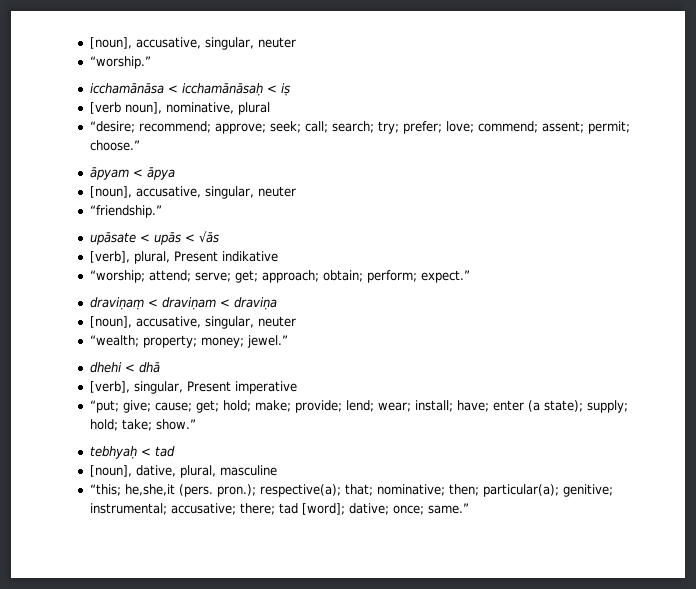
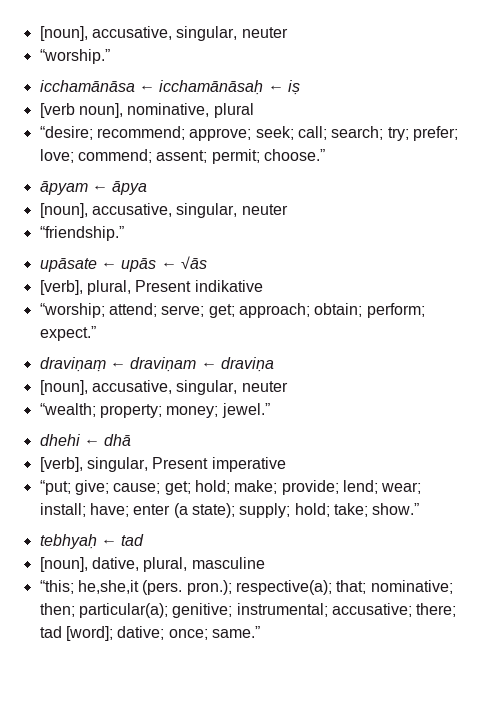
- icchamānāsa < icchamānāsaḥ < iṣ
+ icchamānāsa ← icchamānāsaḥ ← iṣ
- āpyam < āpya
+ āpyam ← āpya
- upāsate < upās < √ās
+ upāsate ← upās ← √ās
- draviṇaṃ < draviṇam < draviṇa
+ draviṇaṃ ← draviṇam ← draviṇa
- dhehi < dhā
+ dhehi ← dhā
- tebhyaḥ < tad
+ tebhyaḥ ← tad

